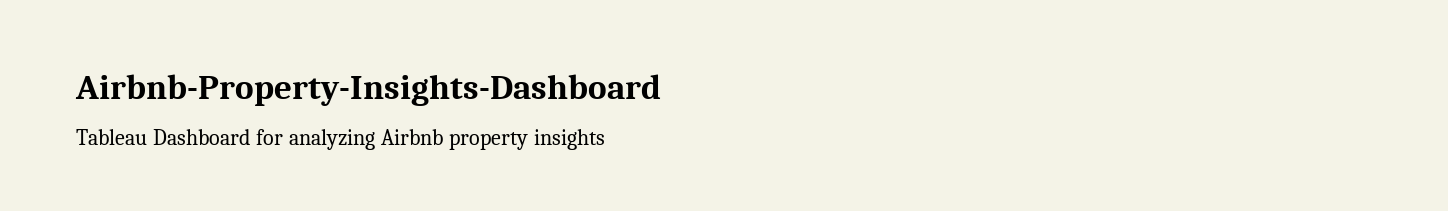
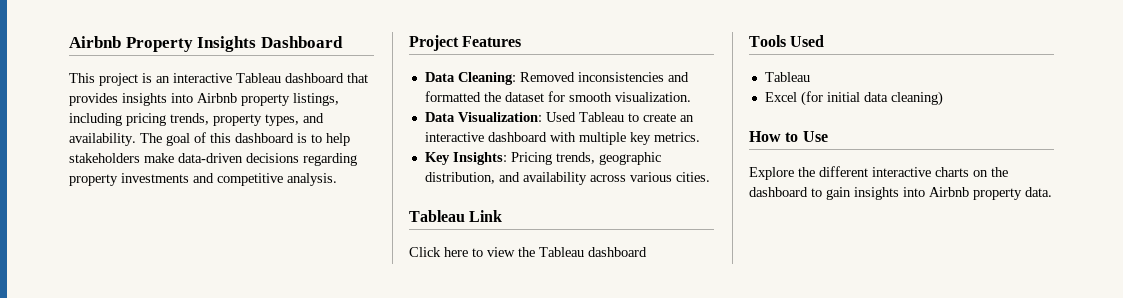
- Airbnb-Property-Insights-Dashboard
- Tableau Dashboard for analyzing Airbnb property insights
+ Airbnb Property Insights Dashboard
+ This project is an interactive Tableau dashboard that provides insights into Airbnb property listings, including pricing trends, property types, and availability. The goal of this dashboard is to help stakeholders make data-driven decisions regarding property investments and competitive analysis.
+ Project Features
+ Data Cleaning: Removed inconsistencies and formatted the dataset for smooth visualization.
+ Data Visualization: Used Tableau to create an interactive dashboard with multiple key metrics.
+ Key Insights: Pricing trends, geographic distribution, and availability across various cities.
+ Tableau Link
+ Click here to view the Tableau dashboard
+ Tools Used
+ Tableau
+ Excel (for initial data cleaning)
+ How to Use
+ Explore the different interactive charts on the dashboard to gain insights into Airbnb property data.

